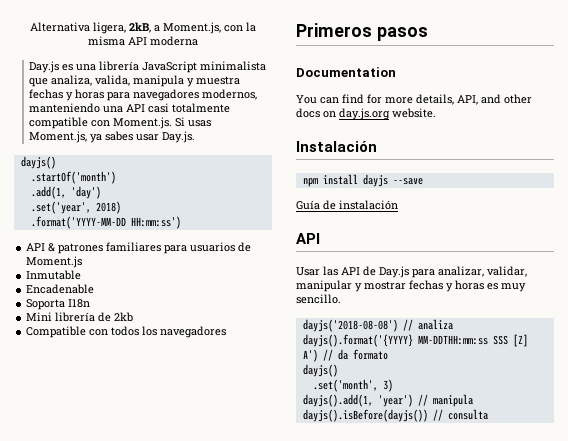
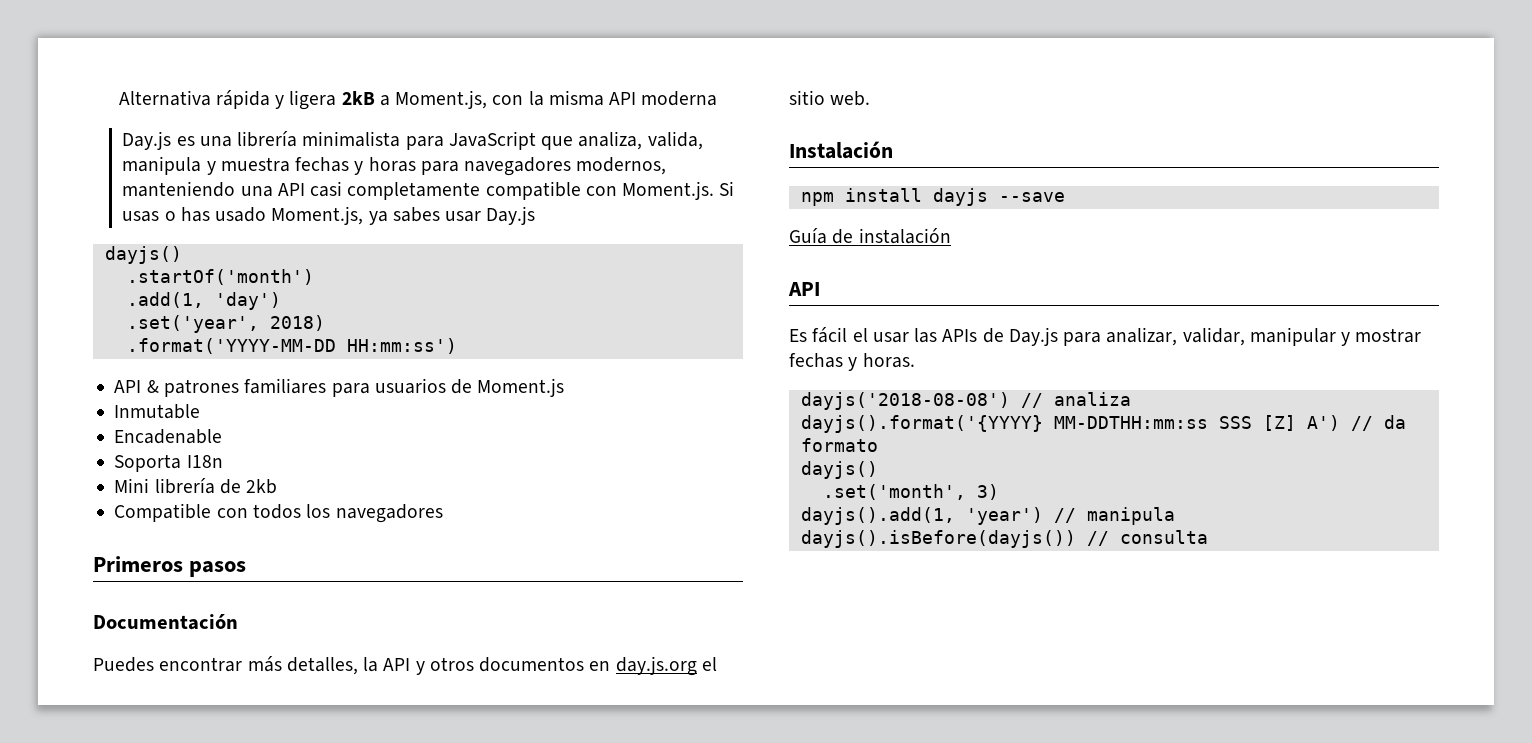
- Alternativa ligera, 2kB, a Moment.js, con la misma API moderna
+ Alternativa rápida y ligera 2kB a Moment.js, con la misma API moderna
- Day.js es una librería JavaScript minimalista que analiza, valida, manipula y muestra fechas y horas para navegadores modernos, manteniendo una API casi totalmente compatible con Moment.js. Si usas Moment.js, ya sabes usar Day.js.
+ Day.js es una librería minimalista para JavaScript que analiza, valida, manipula y muestra fechas y horas para navegadores modernos, manteniendo una API casi completamente compatible con Moment.js. Si usas o has usado Moment.js, ya sabes usar Day.js
- Documentation
- You can find for more details, API, and other docs on day.js.org website.
+ Documentación
+ Puedes encontrar más detalles, la API y otros documentos en day.js.org el sitio web.
- Usar las API de Day.js para analizar, validar, manipular y mostrar fechas y horas es muy sencillo.
+ Es fácil el usar las APIs de Day.js para analizar, validar, manipular y mostrar fechas y horas.

